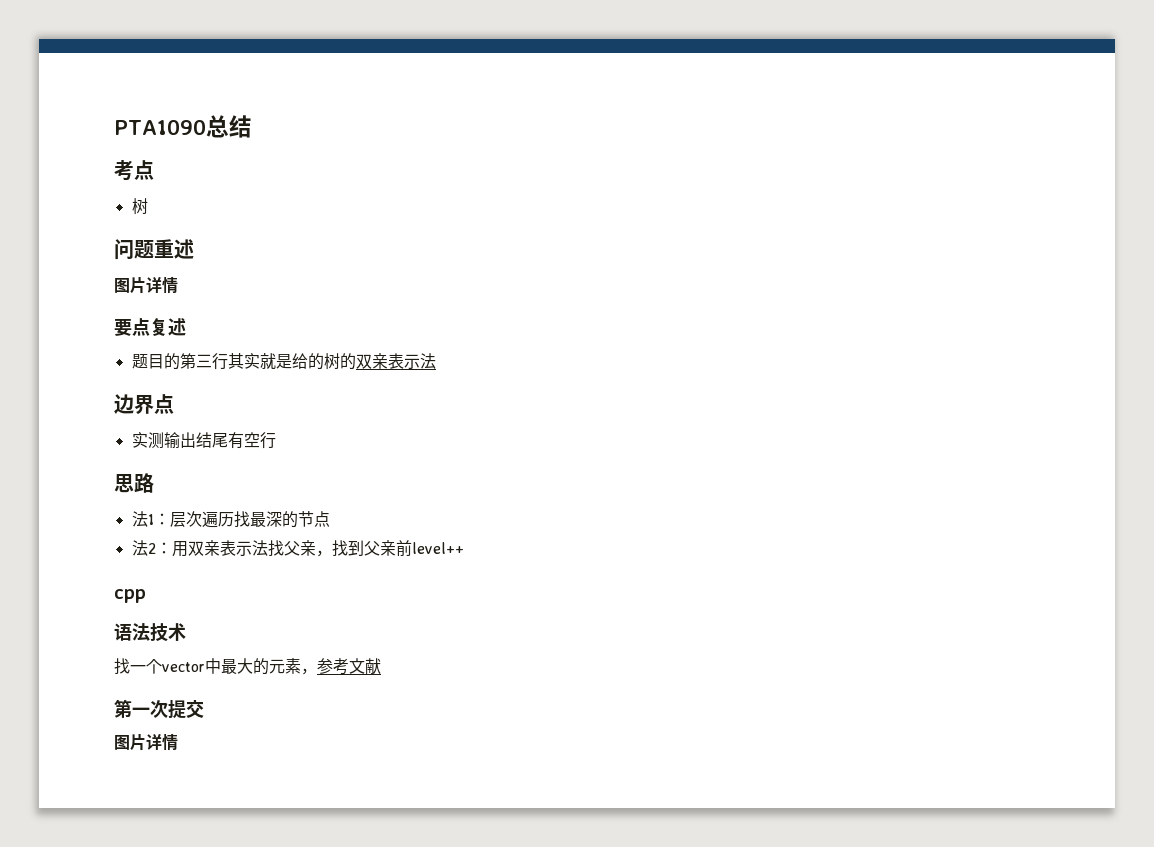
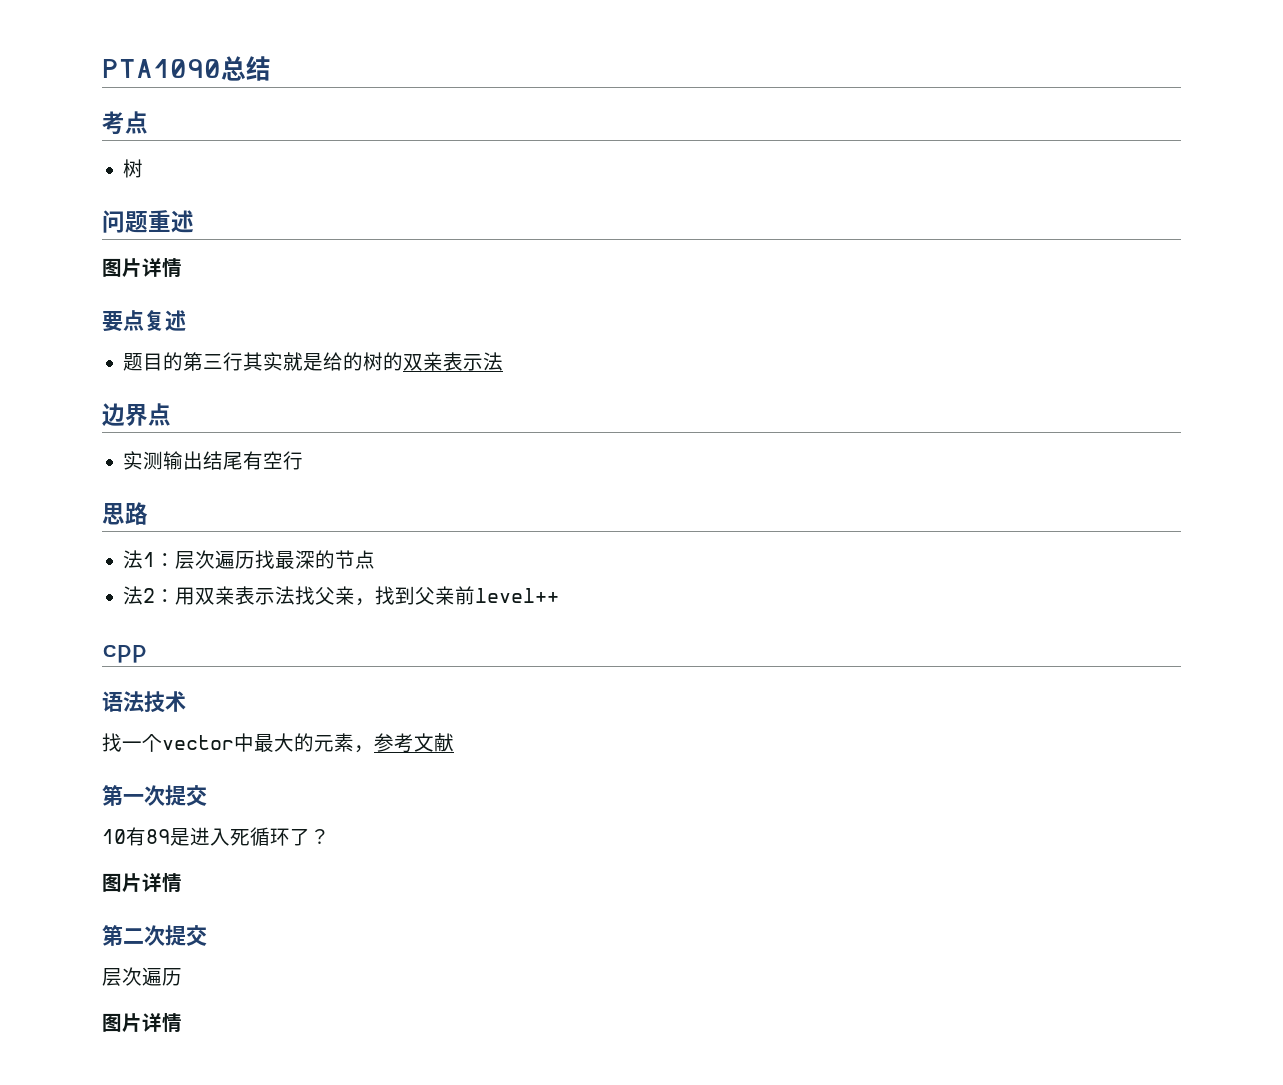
+ 10有89是进入死循环了？
+ 图片详情
+ 第二次提交
+ 层次遍历

